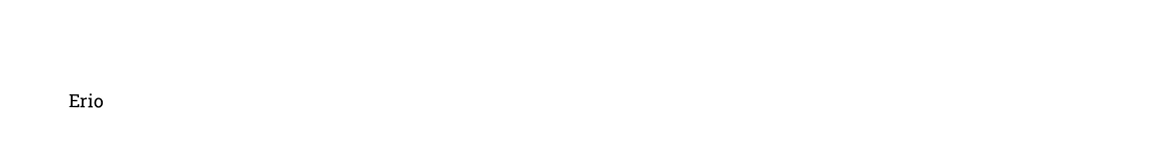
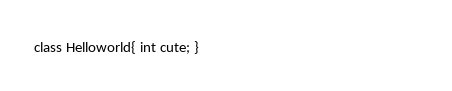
- Erio
+ class Helloworld{ int cute; }

